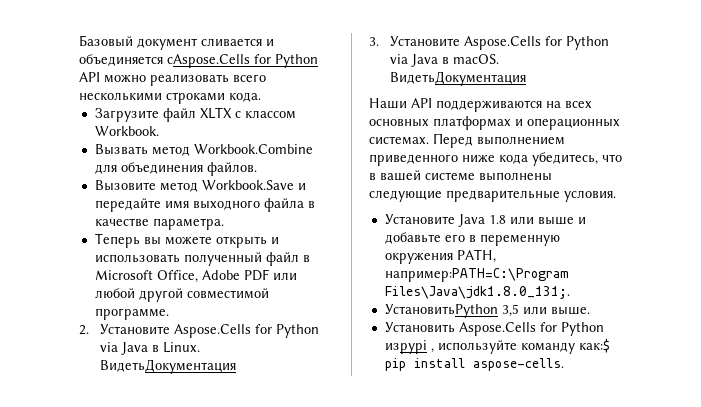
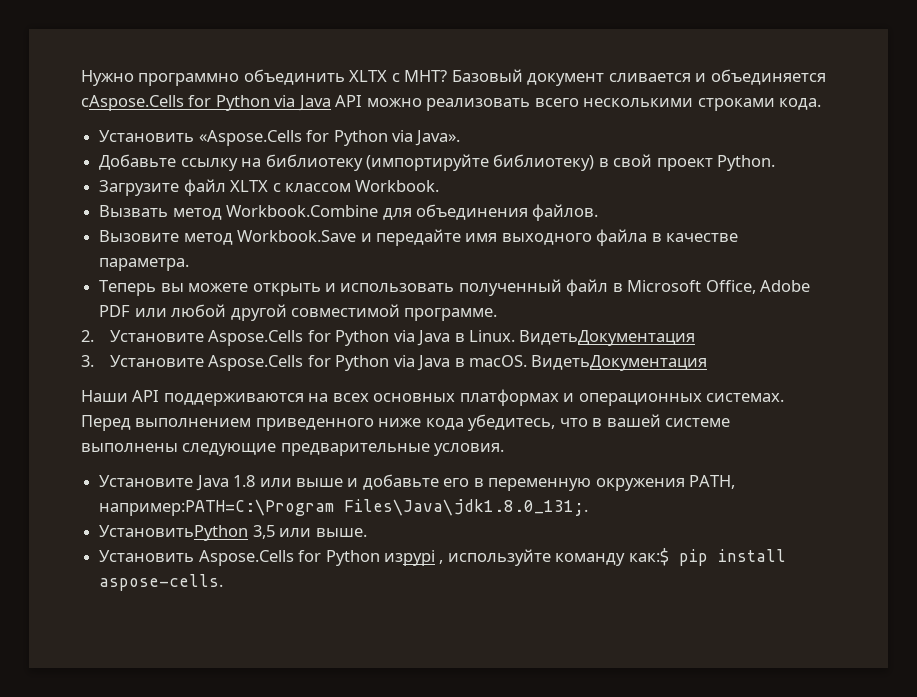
+ Нужно программно объединить XLTX с MHT?
- Базовый документ сливается и объединяется сAspose.Cells for Python API можно реализовать всего несколькими строками кода.
+ Базовый документ сливается и объединяется сAspose.Cells for Python via Java API можно реализовать всего несколькими строками кода.
+ Установить «Aspose.Cells for Python via Java».
+ Добавьте ссылку на библиотеку (импортируйте библиотеку) в свой проект Python.

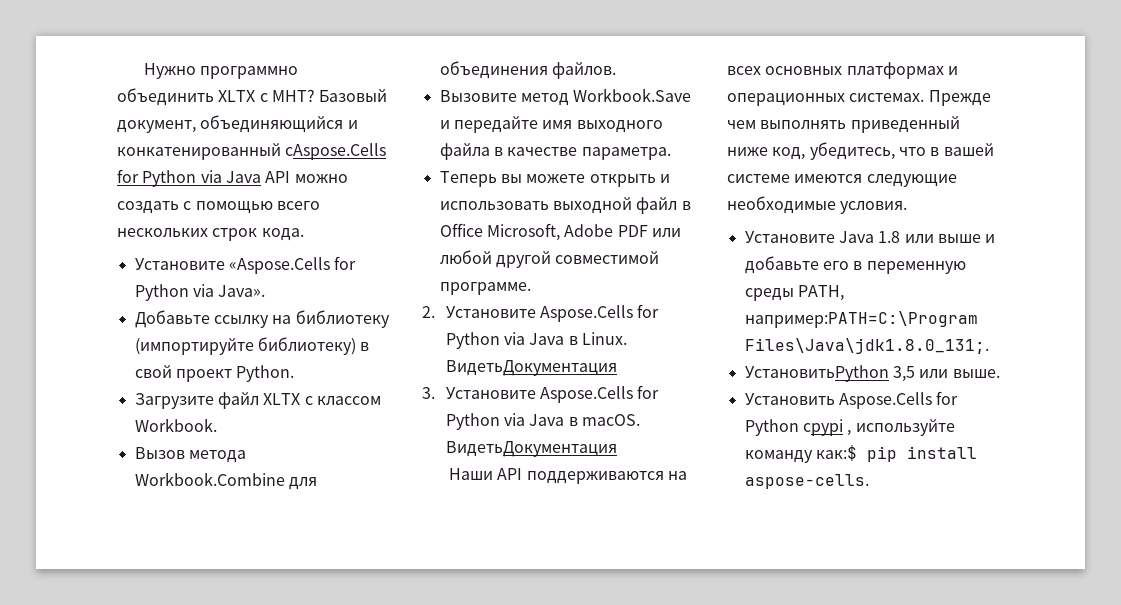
- Базовый документ сливается и объединяется сAspose.Cells for Python via Java API можно реализовать всего несколькими строками кода.
+ Базовый документ, объединяющийся и конкатенированный сAspose.Cells for Python via Java API можно создать с помощью всего нескольких строк кода.
- Установить «Aspose.Cells for Python via Java».
+ Установите «Aspose.Cells for Python via Java».
- Вызвать метод Workbook.Combine для объединения файлов.
+ Вызов метода Workbook.Combine для объединения файлов.
- Теперь вы можете открыть и использовать полученный файл в Microsoft Office, Adobe PDF или любой другой совместимой программе.
+ Теперь вы можете открыть и использовать выходной файл в Office Microsoft, Adobe PDF или любой другой совместимой программе.
- Перед выполнением приведенного ниже кода убедитесь, что в вашей системе выполнены следующие предварительные условия.
+ Прежде чем выполнять приведенный ниже код, убедитесь, что в вашей системе имеются следующие необходимые условия.
- Установите Java 1.8 или выше и добавьте его в переменную окружения PATH, например:PATH=C:\Program Files\Java\jdk1.8.0_131;.
+ Установите Java 1.8 или выше и добавьте его в переменную среды PATH, например:PATH=C:\Program Files\Java\jdk1.8.0_131;.
- Установить Aspose.Cells for Python изpypi , используйте команду как:$ pip install aspose-cells.
+ Установить Aspose.Cells for Python сpypi , используйте команду как:$ pip install aspose-cells.

